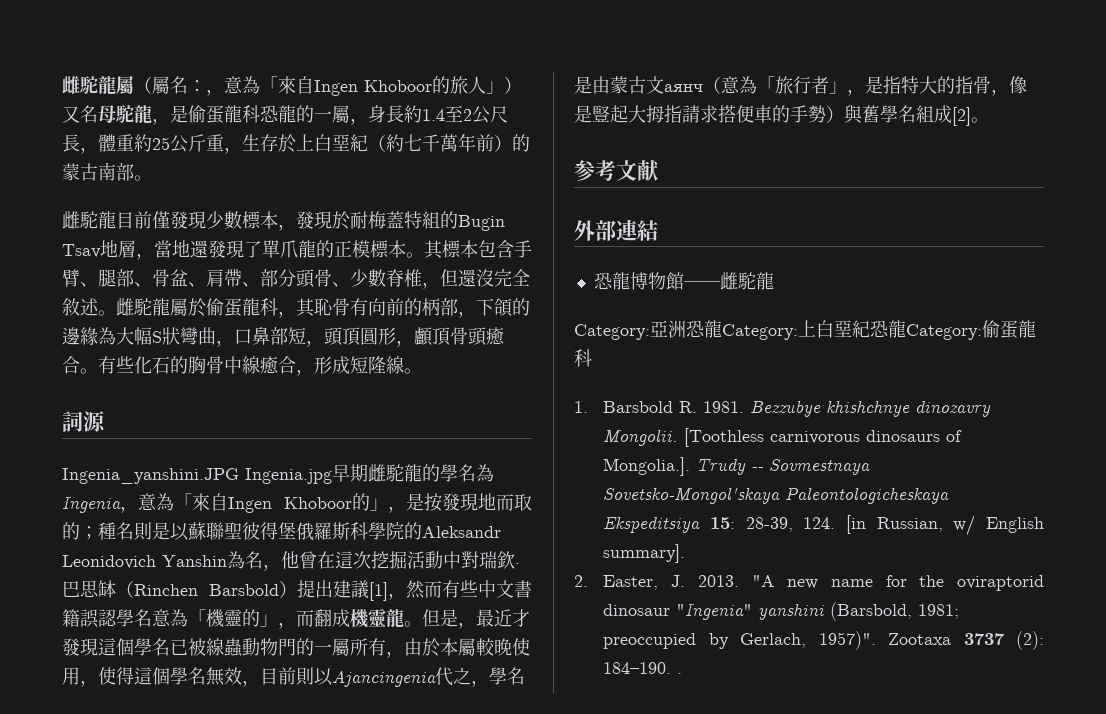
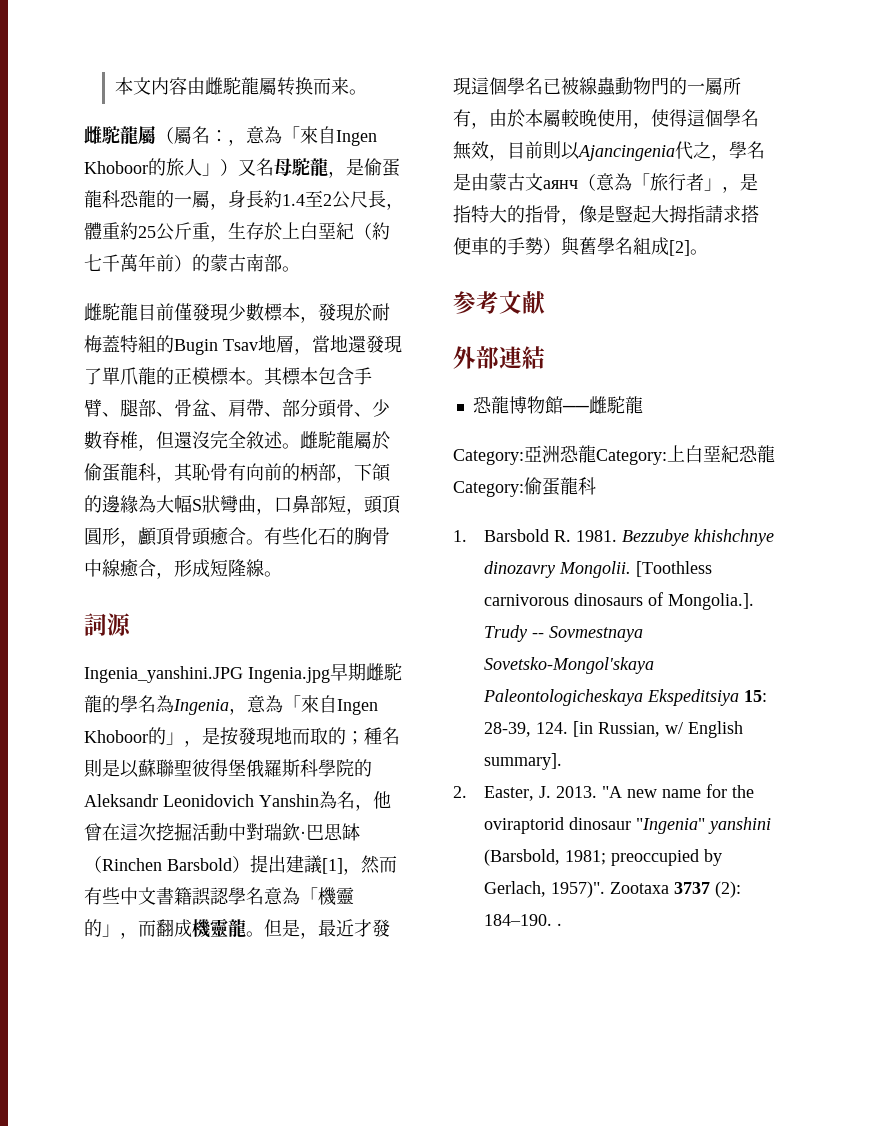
+ 本文内容由雌駝龍屬转换而来。

